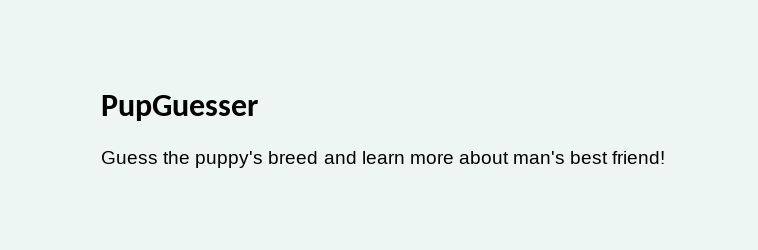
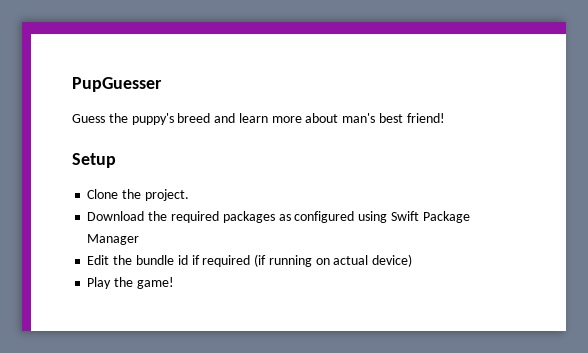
+ Setup
+ Clone the project.
+ Download the required packages as configured using Swift Package Manager
+ Edit the bundle id if required (if running on actual device)
+ Play the game!

